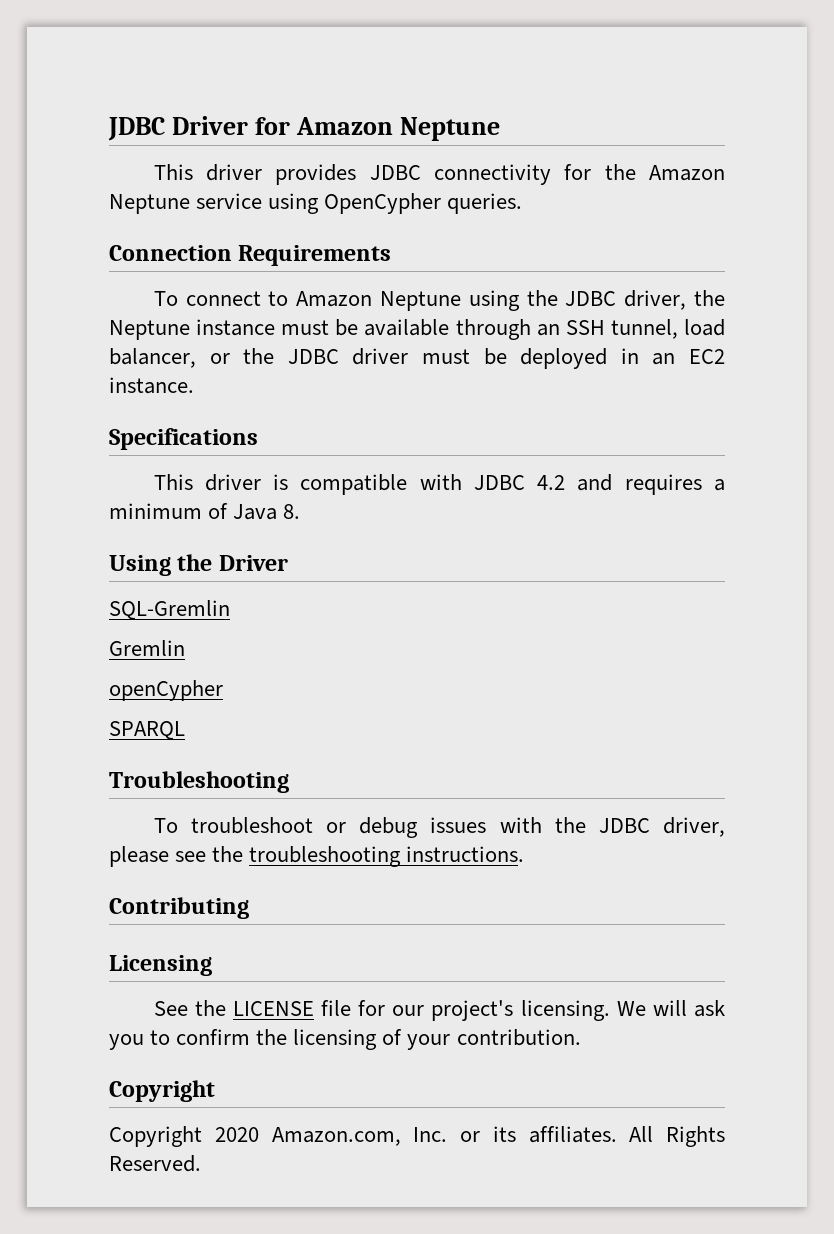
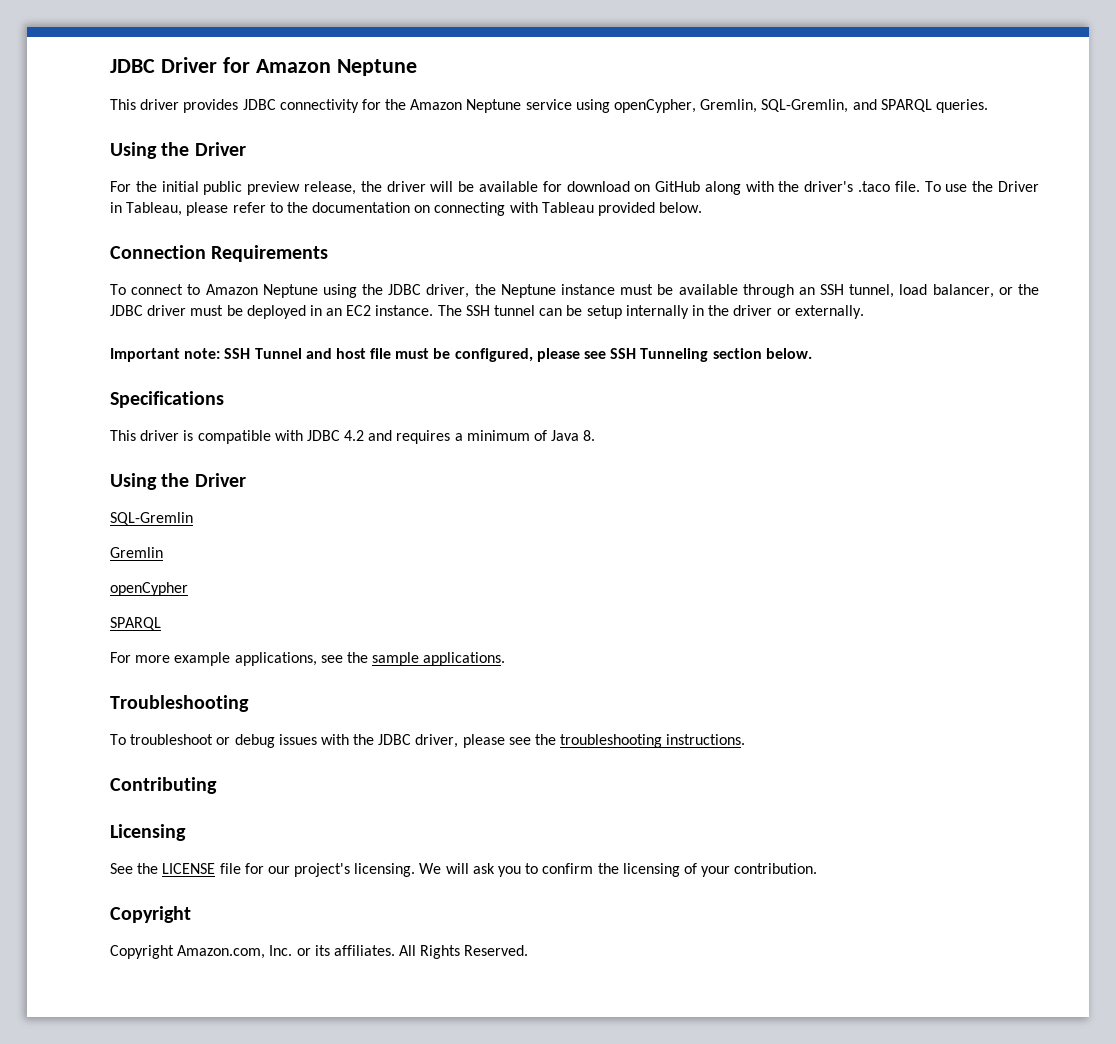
- This driver provides JDBC connectivity for the Amazon Neptune service using OpenCypher queries.
+ This driver provides JDBC connectivity for the Amazon Neptune service using openCypher, Gremlin, SQL-Gremlin, and SPARQL queries.
+ Using the Driver
+ For the initial public preview release, the driver will be available for download on GitHub along with the driver's .taco file. To use the Driver in Tableau, please refer to the documentation on connecting with Tableau provided below.
+ The SSH tunnel can be setup internally in the driver or externally.
+ Important note: SSH Tunnel and host file must be configured, please see SSH Tunneling section below.
+ For more example applications, see the sample applications.
- Copyright 2020 Amazon.com, Inc. or its affiliates.
+ Copyright Amazon.com, Inc. or its affiliates.

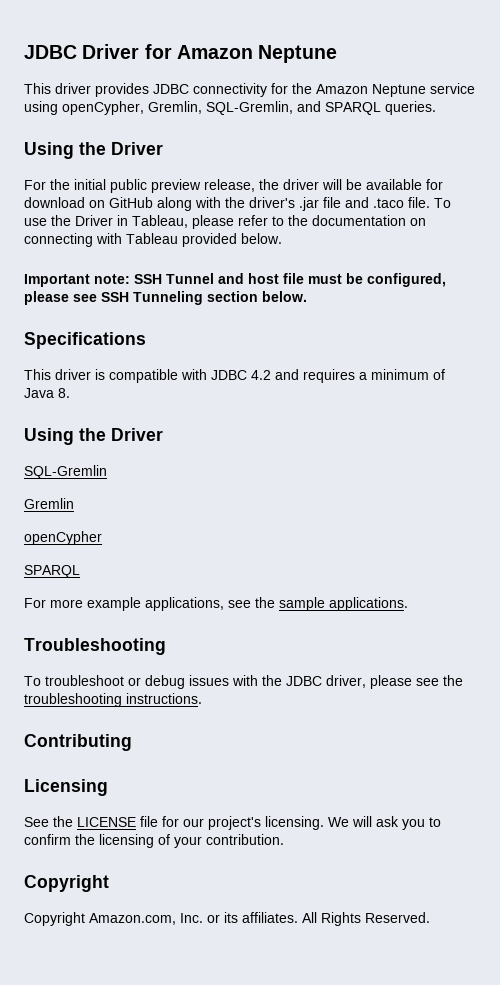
- For the initial public preview release, the driver will be available for download on GitHub along with the driver's .taco file.
+ For the initial public preview release, the driver will be available for download on GitHub along with the driver's .jar file and .taco file.
- Connection Requirements
- To connect to Amazon Neptune using the JDBC driver, the Neptune instance must be available through an SSH tunnel, load balancer, or the JDBC driver must be deployed in an EC2 instance. The SSH tunnel can be setup internally in the driver or externally.

